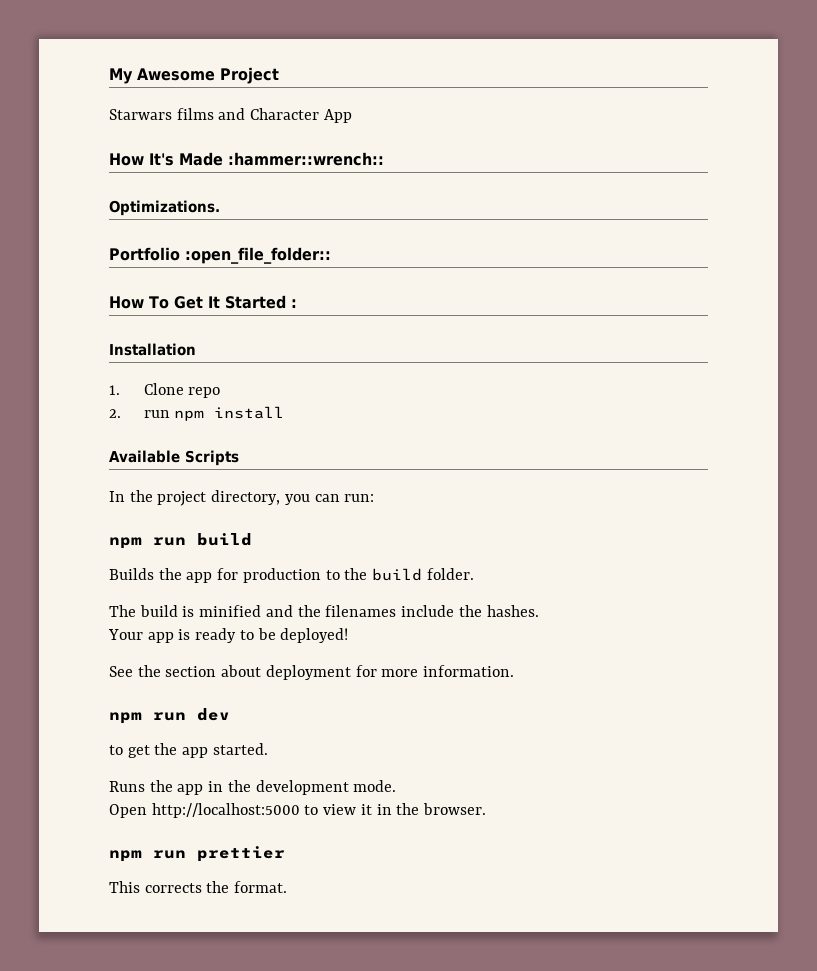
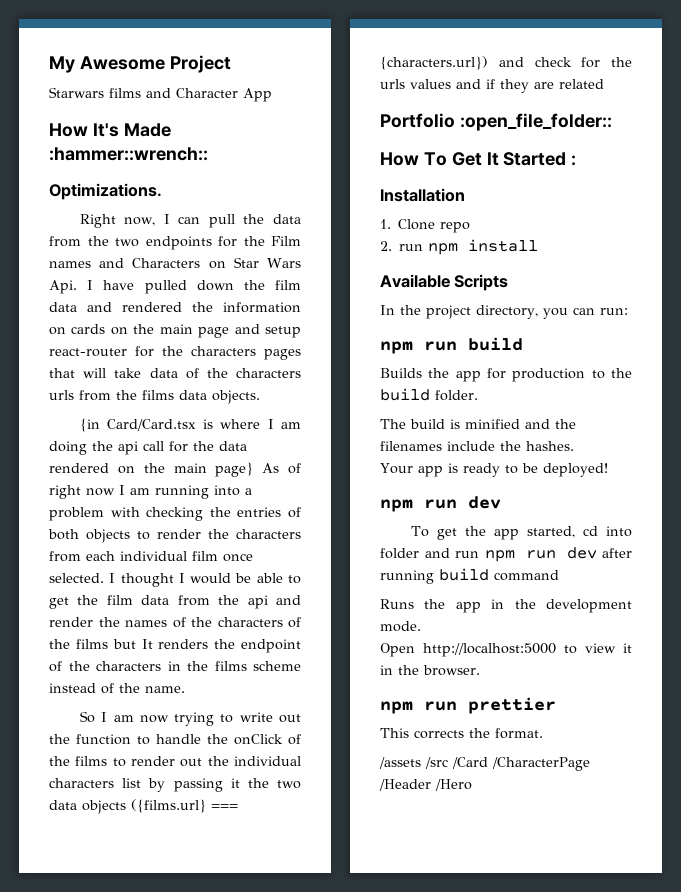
+ Right now, I can pull the data from the two endpoints for the Film names and Characters on Star Wars Api. I have pulled down the film data and rendered the information on cards on the main page and setup react-router for the characters pages that will take data of the characters urls from the films data objects.
+ {in Card/Card.tsx is where I am doing the api call for the data rendered on the main page} As of right now I am running into a problem with checking the entries of both objects to render the characters from each individual film once selected. I thought I would be able to get the film data from the api and render the names of the characters of the films but It renders the endpoint of the characters in the films scheme instead of the name.
+ So I am now trying to write out the function to handle the onClick of the films to render out the individual characters list by passing it the two data objects ({films.url} === {characters.url}) and check for the urls values and if they are related
- See the section about deployment for more information.
- to get the app started.
+ To get the app started, cd into folder and run npm run dev after running build command
+ /assets /src /Card /CharacterPage /Header /Hero

